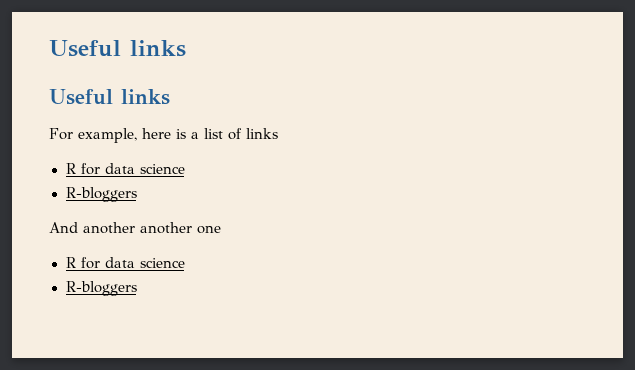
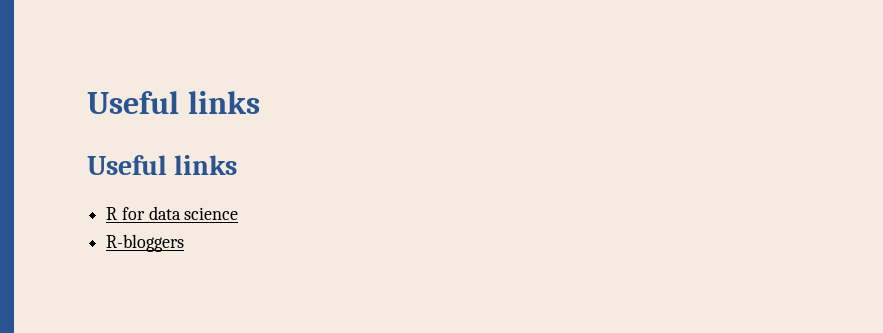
- For example, here is a list of links
- R for data science
- R-bloggers
- And another another one

